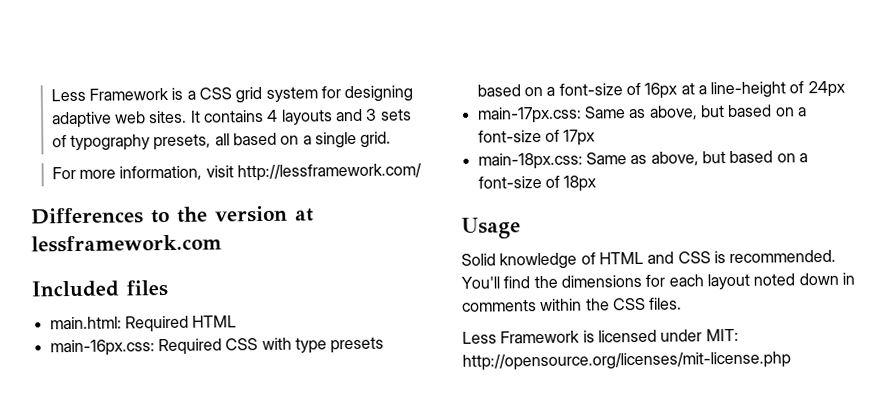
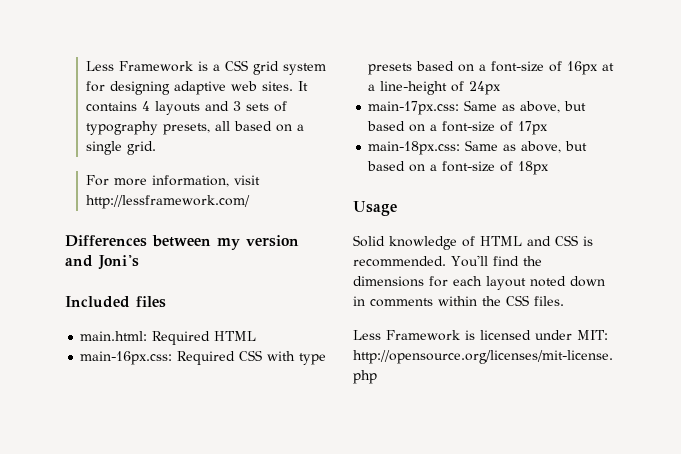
- Differences to the version at lessframework.com
+ Differences between my version and Joni's

